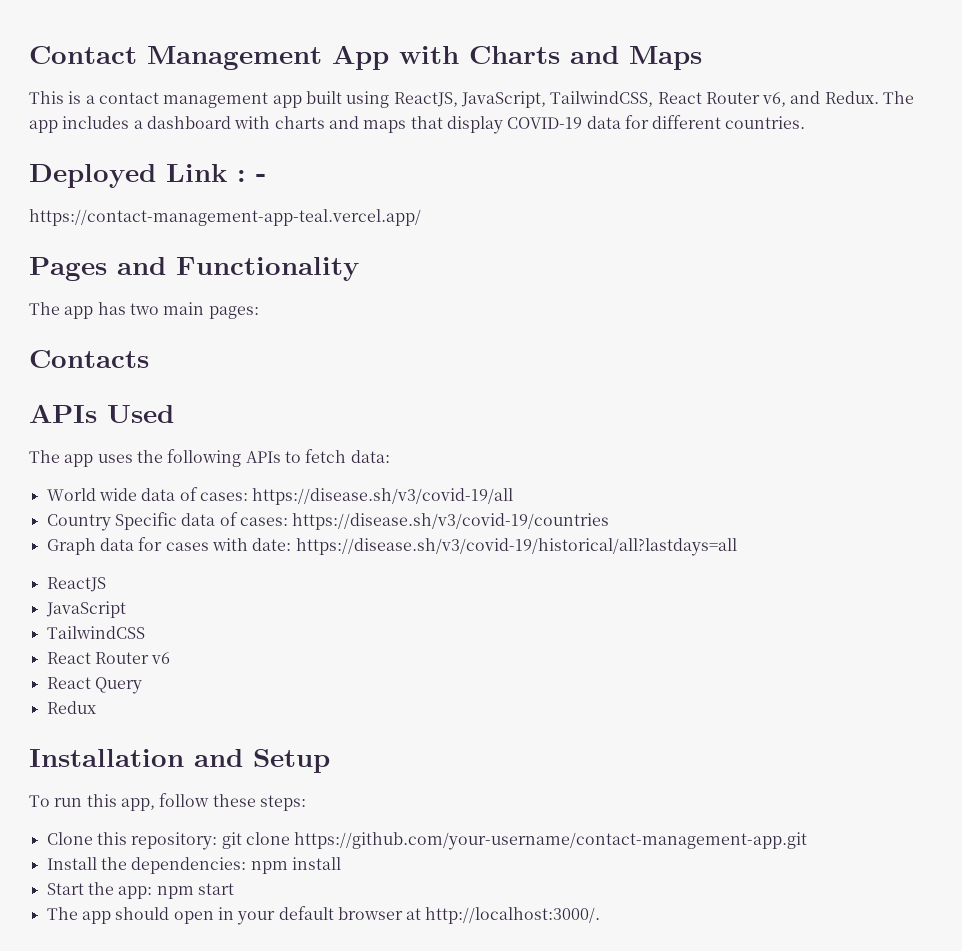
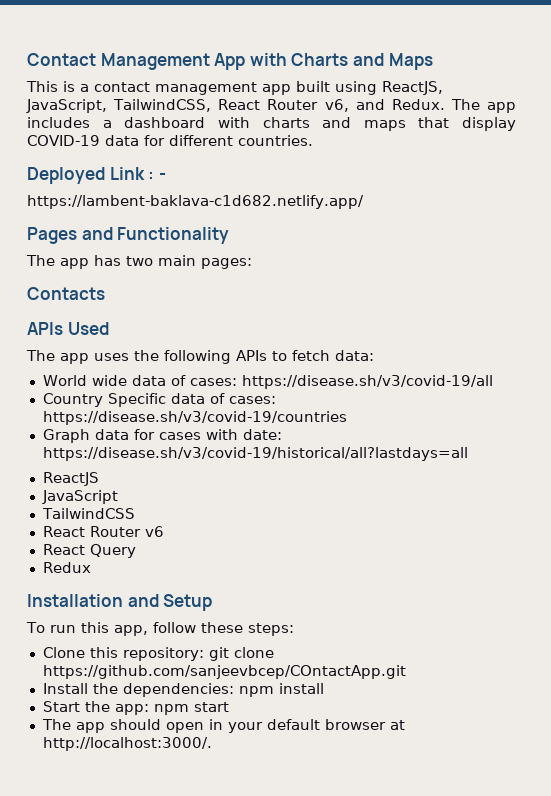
- https://contact-management-app-teal.vercel.app/
+ https://lambent-baklava-c1d682.netlify.app/
- Clone this repository: git clone https://github.com/your-username/contact-management-app.git
+ Clone this repository: git clone https://github.com/sanjeevbcep/COntactApp.git

